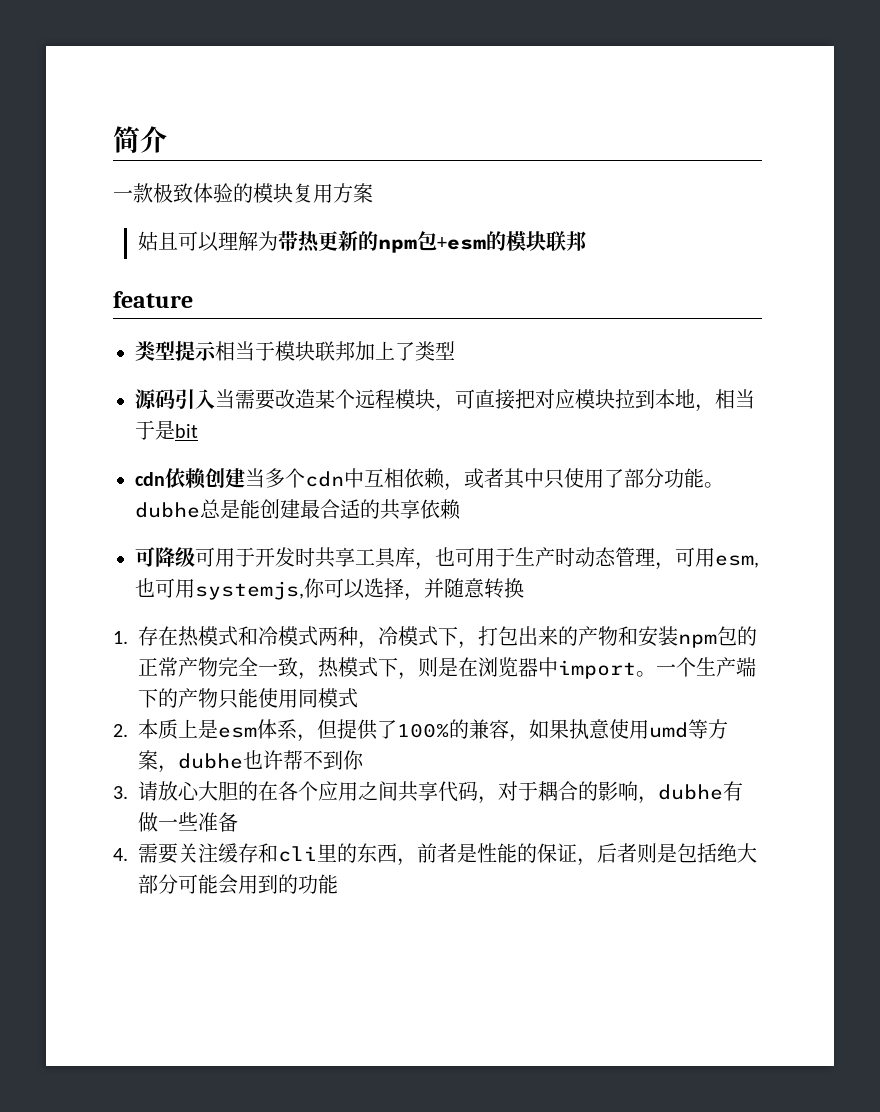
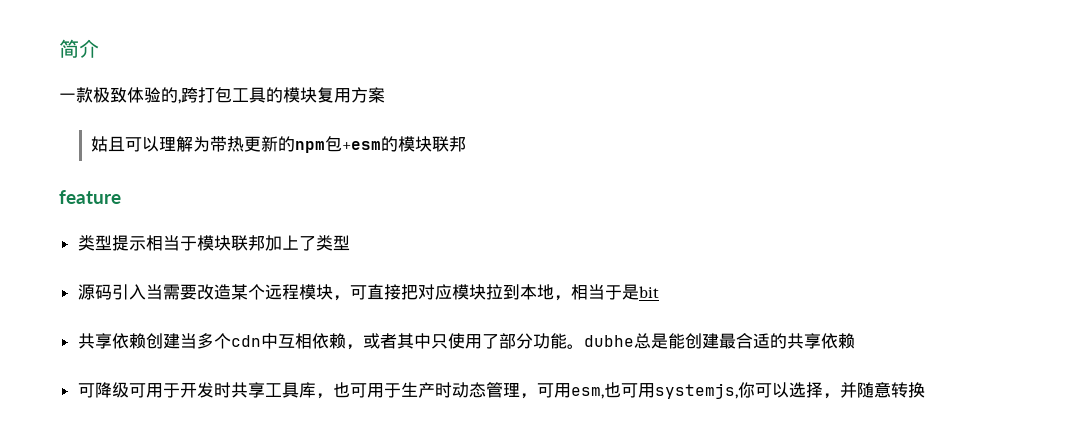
- 一款极致体验的模块复用方案
+ 一款极致体验的,跨打包工具的模块复用方案
- cdn依赖创建当多个cdn中互相依赖，或者其中只使用了部分功能。dubhe总是能创建最合适的共享依赖
+ 共享依赖创建当多个cdn中互相依赖，或者其中只使用了部分功能。dubhe总是能创建最合适的共享依赖
- 1.存在热模式和冷模式两种，冷模式下，打包出来的产物和安装npm包的正常产物完全一致，热模式下，则是在浏览器中import。一个生产端下的产物只能使用同模式
- 2.本质上是esm体系，但提供了100%的兼容，如果执意使用umd等方案，dubhe也许帮不到你
- 3.请放心大胆的在各个应用之间共享代码，对于耦合的影响，dubhe有做一些准备
- 4.需要关注缓存和cli里的东西，前者是性能的保证，后者则是包括绝大部分可能会用到的功能

